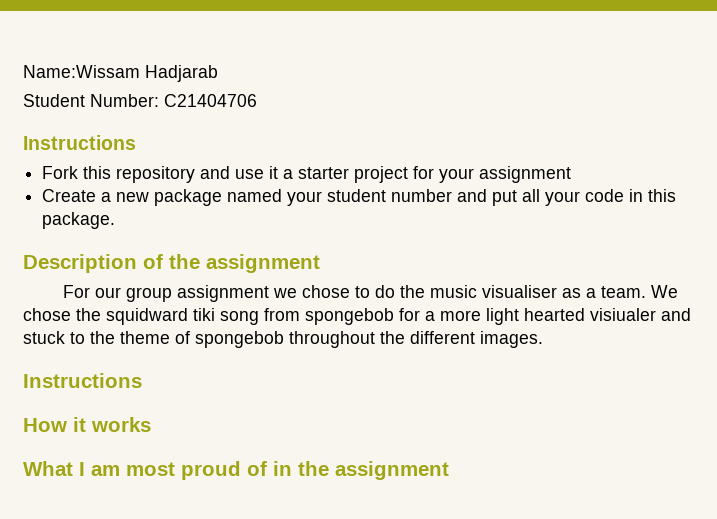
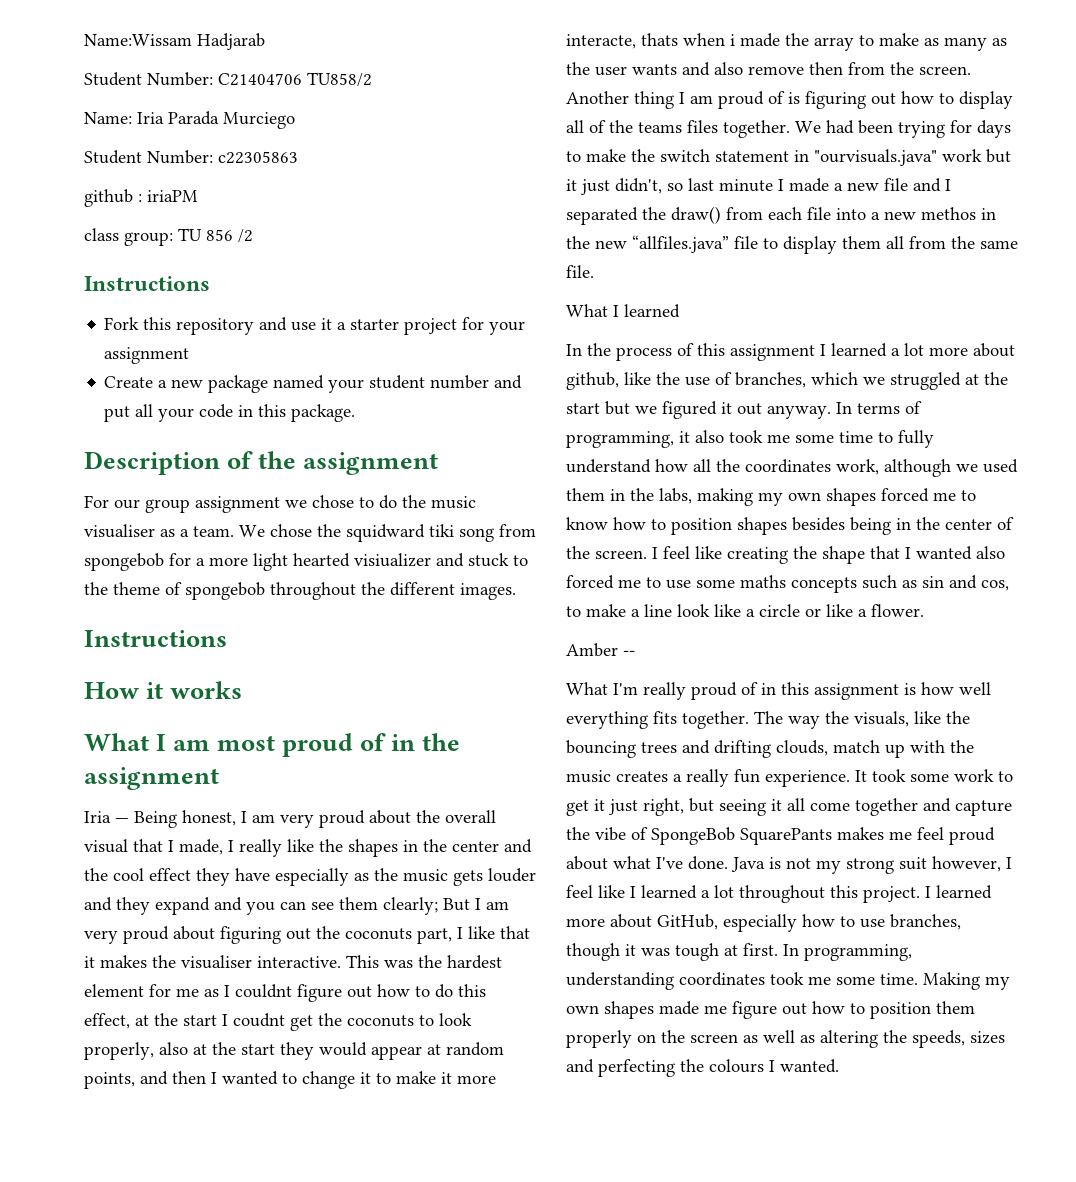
- Student Number: C21404706
+ Student Number: C21404706 TU858/2
+ Name: Iria Parada Murciego
+ Student Number: c22305863
+ github : iriaPM
+ class group: TU 856 /2
- We chose the squidward tiki song from spongebob for a more light hearted visiualer and stuck to the theme of spongebob throughout the different images.
+ We chose the squidward tiki song from spongebob for a more light hearted visiualizer and stuck to the theme of spongebob throughout the different images.
+ Iria — Being honest, I am very proud about the overall visual that I made, I really like the shapes in the center and the cool effect they have especially as the music gets louder and they expand and you can see them clearly; But I am very proud about figuring out the coconuts part, I like that it makes the visualiser interactive. This was the hardest element for me as I couldnt figure out how to do this effect, at the start I coudnt get the coconuts to look properly, also at the start they would appear at random points, and then I wanted to change it to make it more interacte, thats when i made the array to make as many as the user wants and also remove then from the screen. Another thing I am proud of is figuring out how to display all of the teams files together. We had been trying for days to make the switch statement in "ourvisuals.java" work but it just didn't, so last minute I made a new file and I separated the draw() from each file into a new methos in the new “allfiles.java” file to display them all from the same file.
+ What I learned
+ In the process of this assignment I learned a lot more about github, like the use of branches, which we struggled at the start but we figured it out anyway. In terms of programming, it also took me some time to fully understand how all the coordinates work, although we used them in the labs, making my own shapes forced me to know how to position shapes besides being in the center of the screen. I feel like creating the shape that I wanted also forced me to use some maths concepts such as sin and cos, to make a line look like a circle or like a flower.
+ Amber --
+ What I'm really proud of in this assignment is how well everything fits together. The way the visuals, like the bouncing trees and drifting clouds, match up with the music creates a really fun experience. It took some work to get it just right, but seeing it all come together and capture the vibe of SpongeBob SquarePants makes me feel proud about what I've done. Java is not my strong suit however, I feel like I learned a lot throughout this project. I learned more about GitHub, especially how to use branches, though it was tough at first. In programming, understanding coordinates took me some time. Making my own shapes made me figure out how to position them properly on the screen as well as altering the speeds, sizes and perfecting the colours I wanted.

